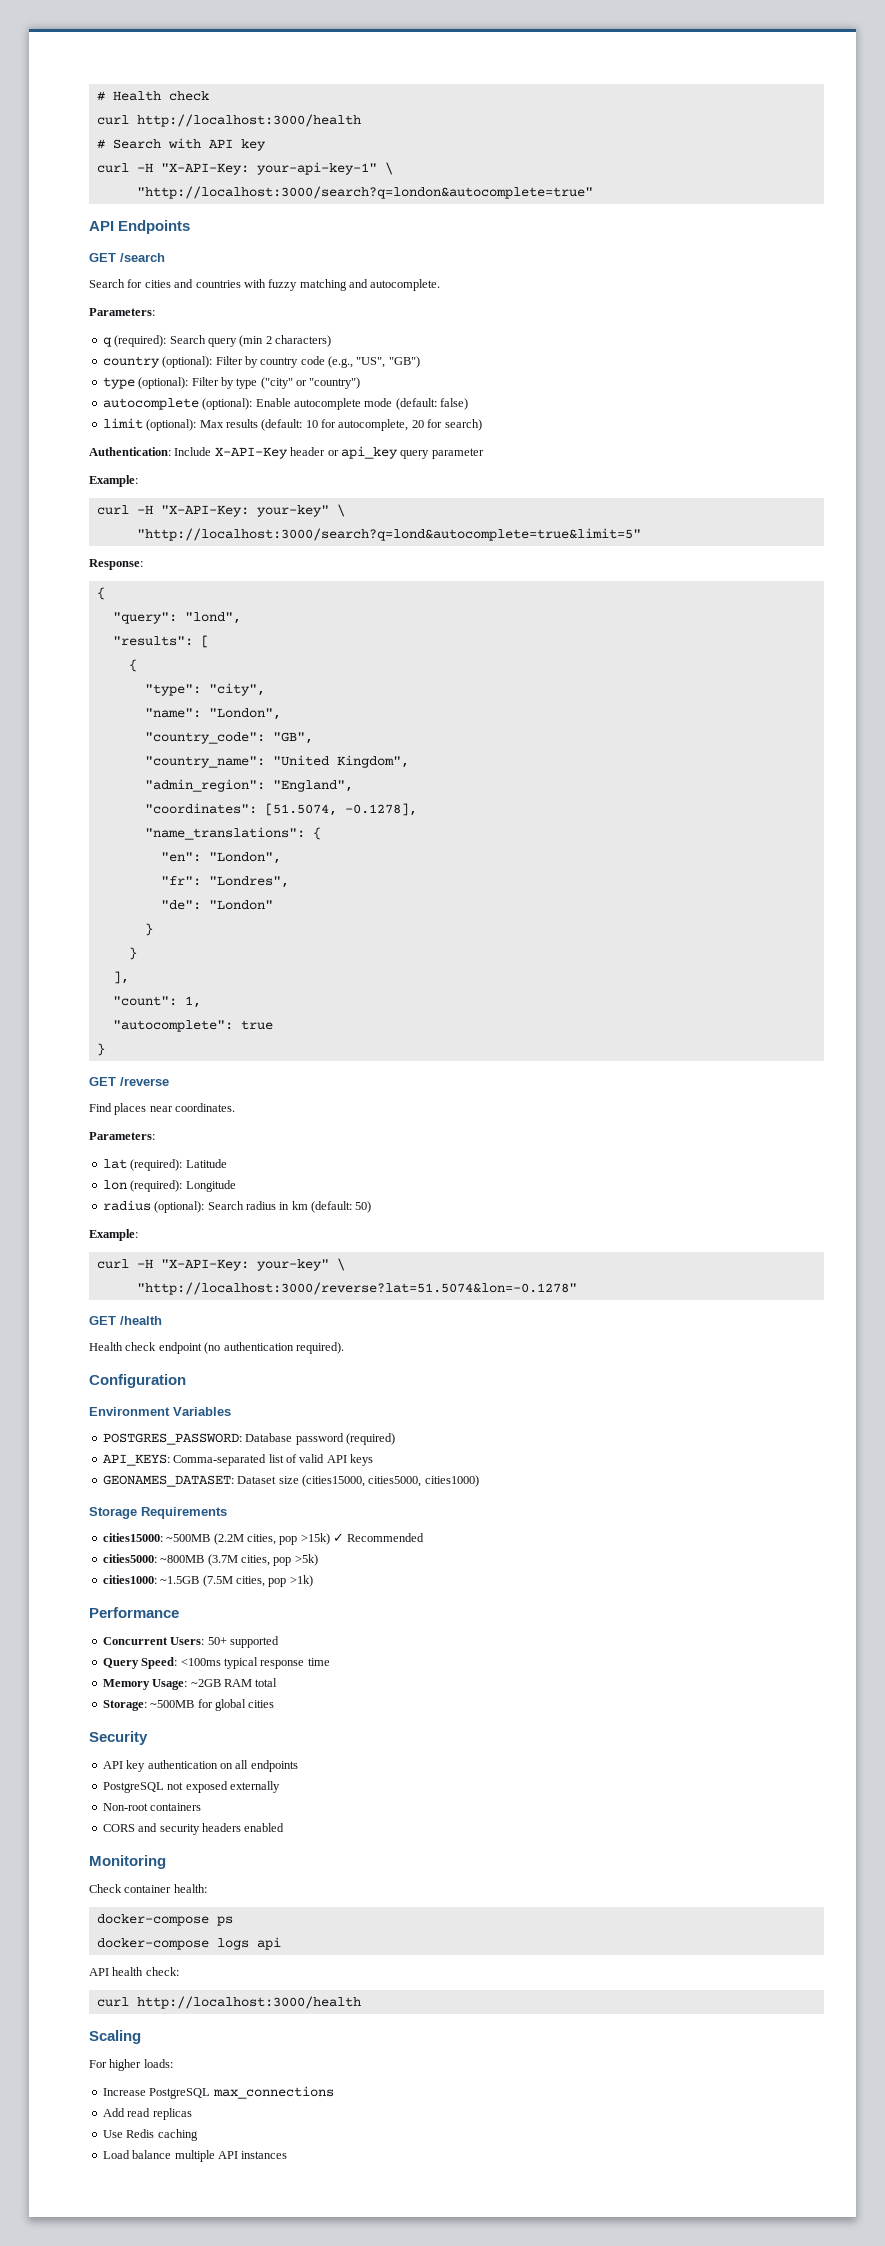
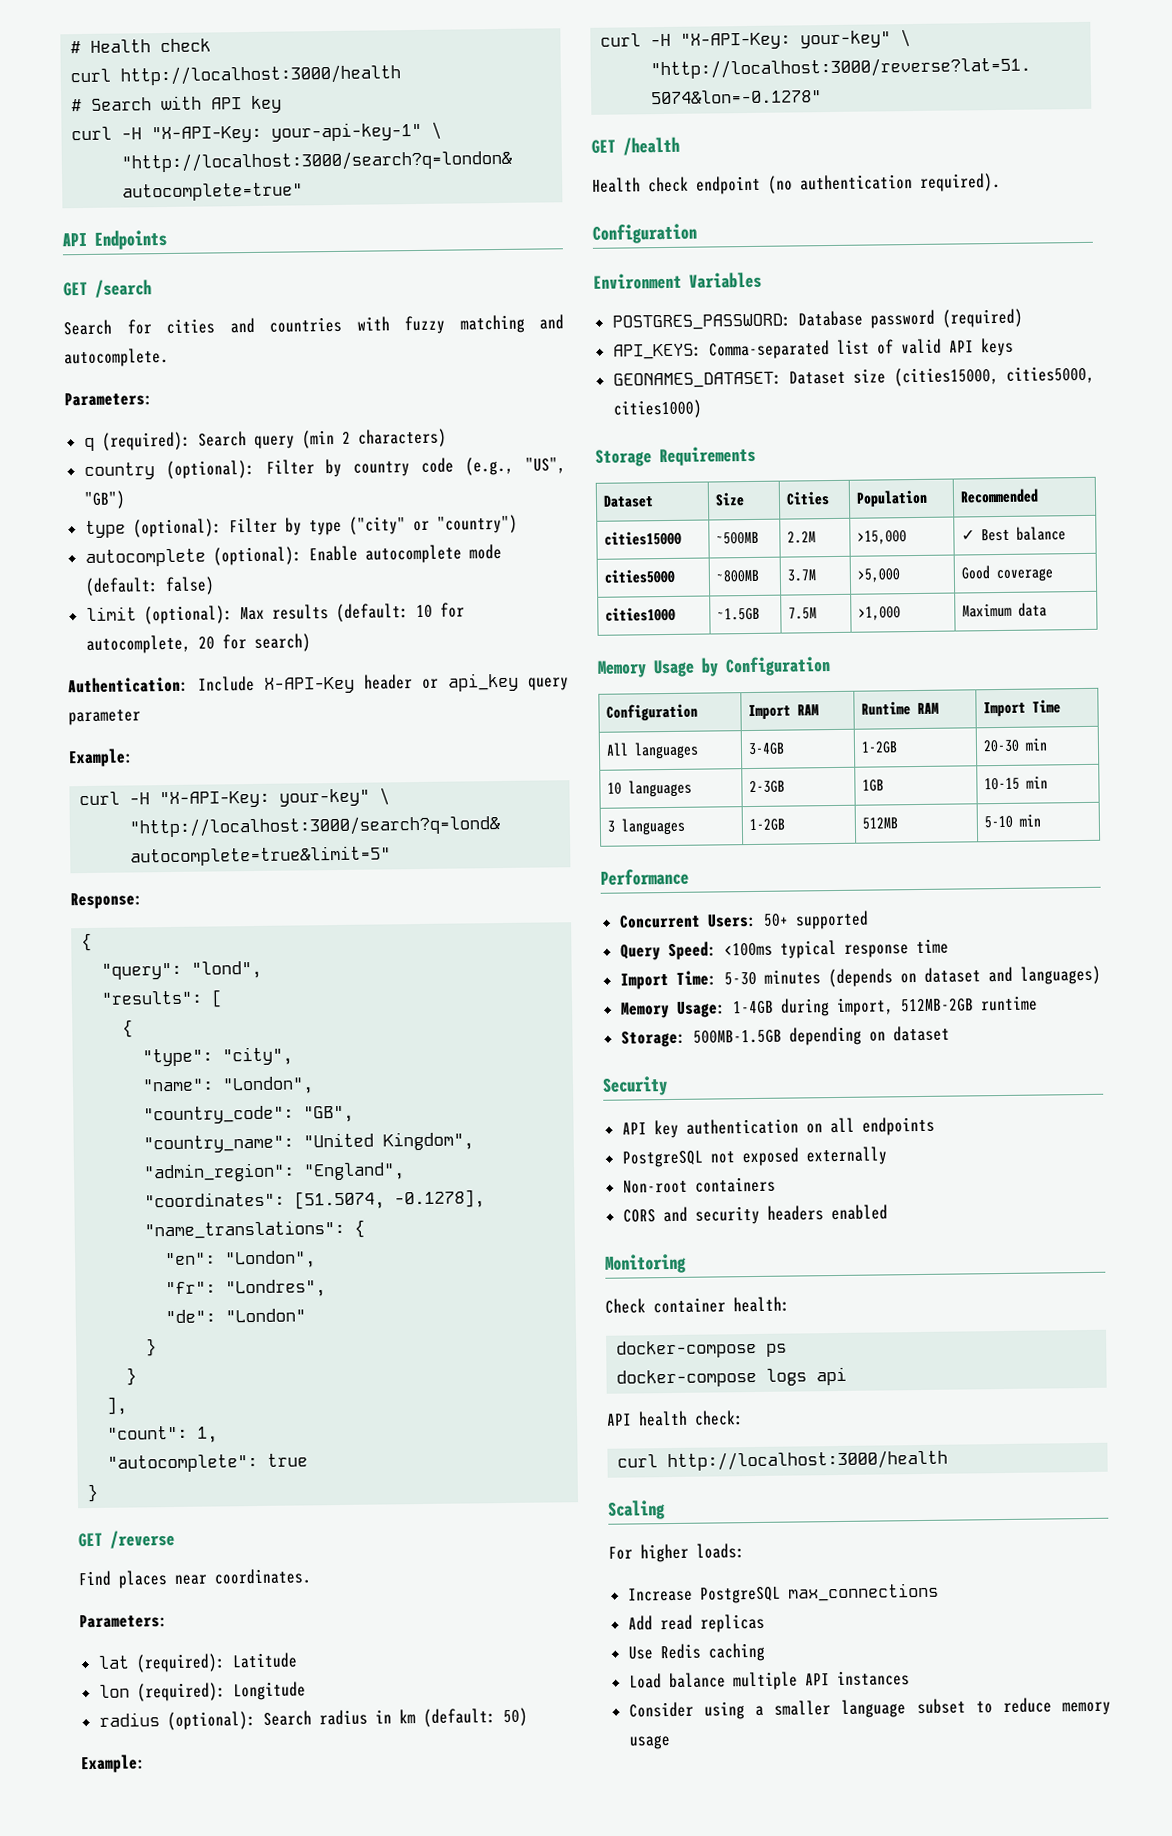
- cities15000: ~500MB (2.2M cities, pop >15k) ✓ Recommended
- cities5000: ~800MB (3.7M cities, pop >5k)
- cities1000: ~1.5GB (7.5M cities, pop >1k)
+ Dataset | Size | Cities | Population | Recommended
+ cities15000 | ~500MB | 2.2M | >15,000 | ✓ Best balance
+ cities5000 | ~800MB | 3.7M | >5,000 | Good coverage
+ cities1000 | ~1.5GB | 7.5M | >1,000 | Maximum data
+ Memory Usage by Configuration
+ Configuration | Import RAM | Runtime RAM | Import Time
+ All languages | 3-4GB | 1-2GB | 20-30 min
+ 10 languages | 2-3GB | 1GB | 10-15 min
+ 3 languages | 1-2GB | 512MB | 5-10 min
- Memory Usage: ~2GB RAM total
- Storage: ~500MB for global cities
+ Import Time: 5-30 minutes (depends on dataset and languages)
+ Memory Usage: 1-4GB during import, 512MB-2GB runtime
+ Storage: 500MB-1.5GB depending on dataset
+ Consider using a smaller language subset to reduce memory usage

